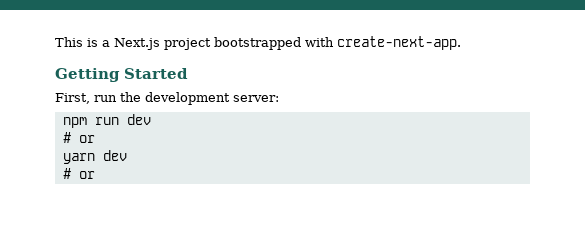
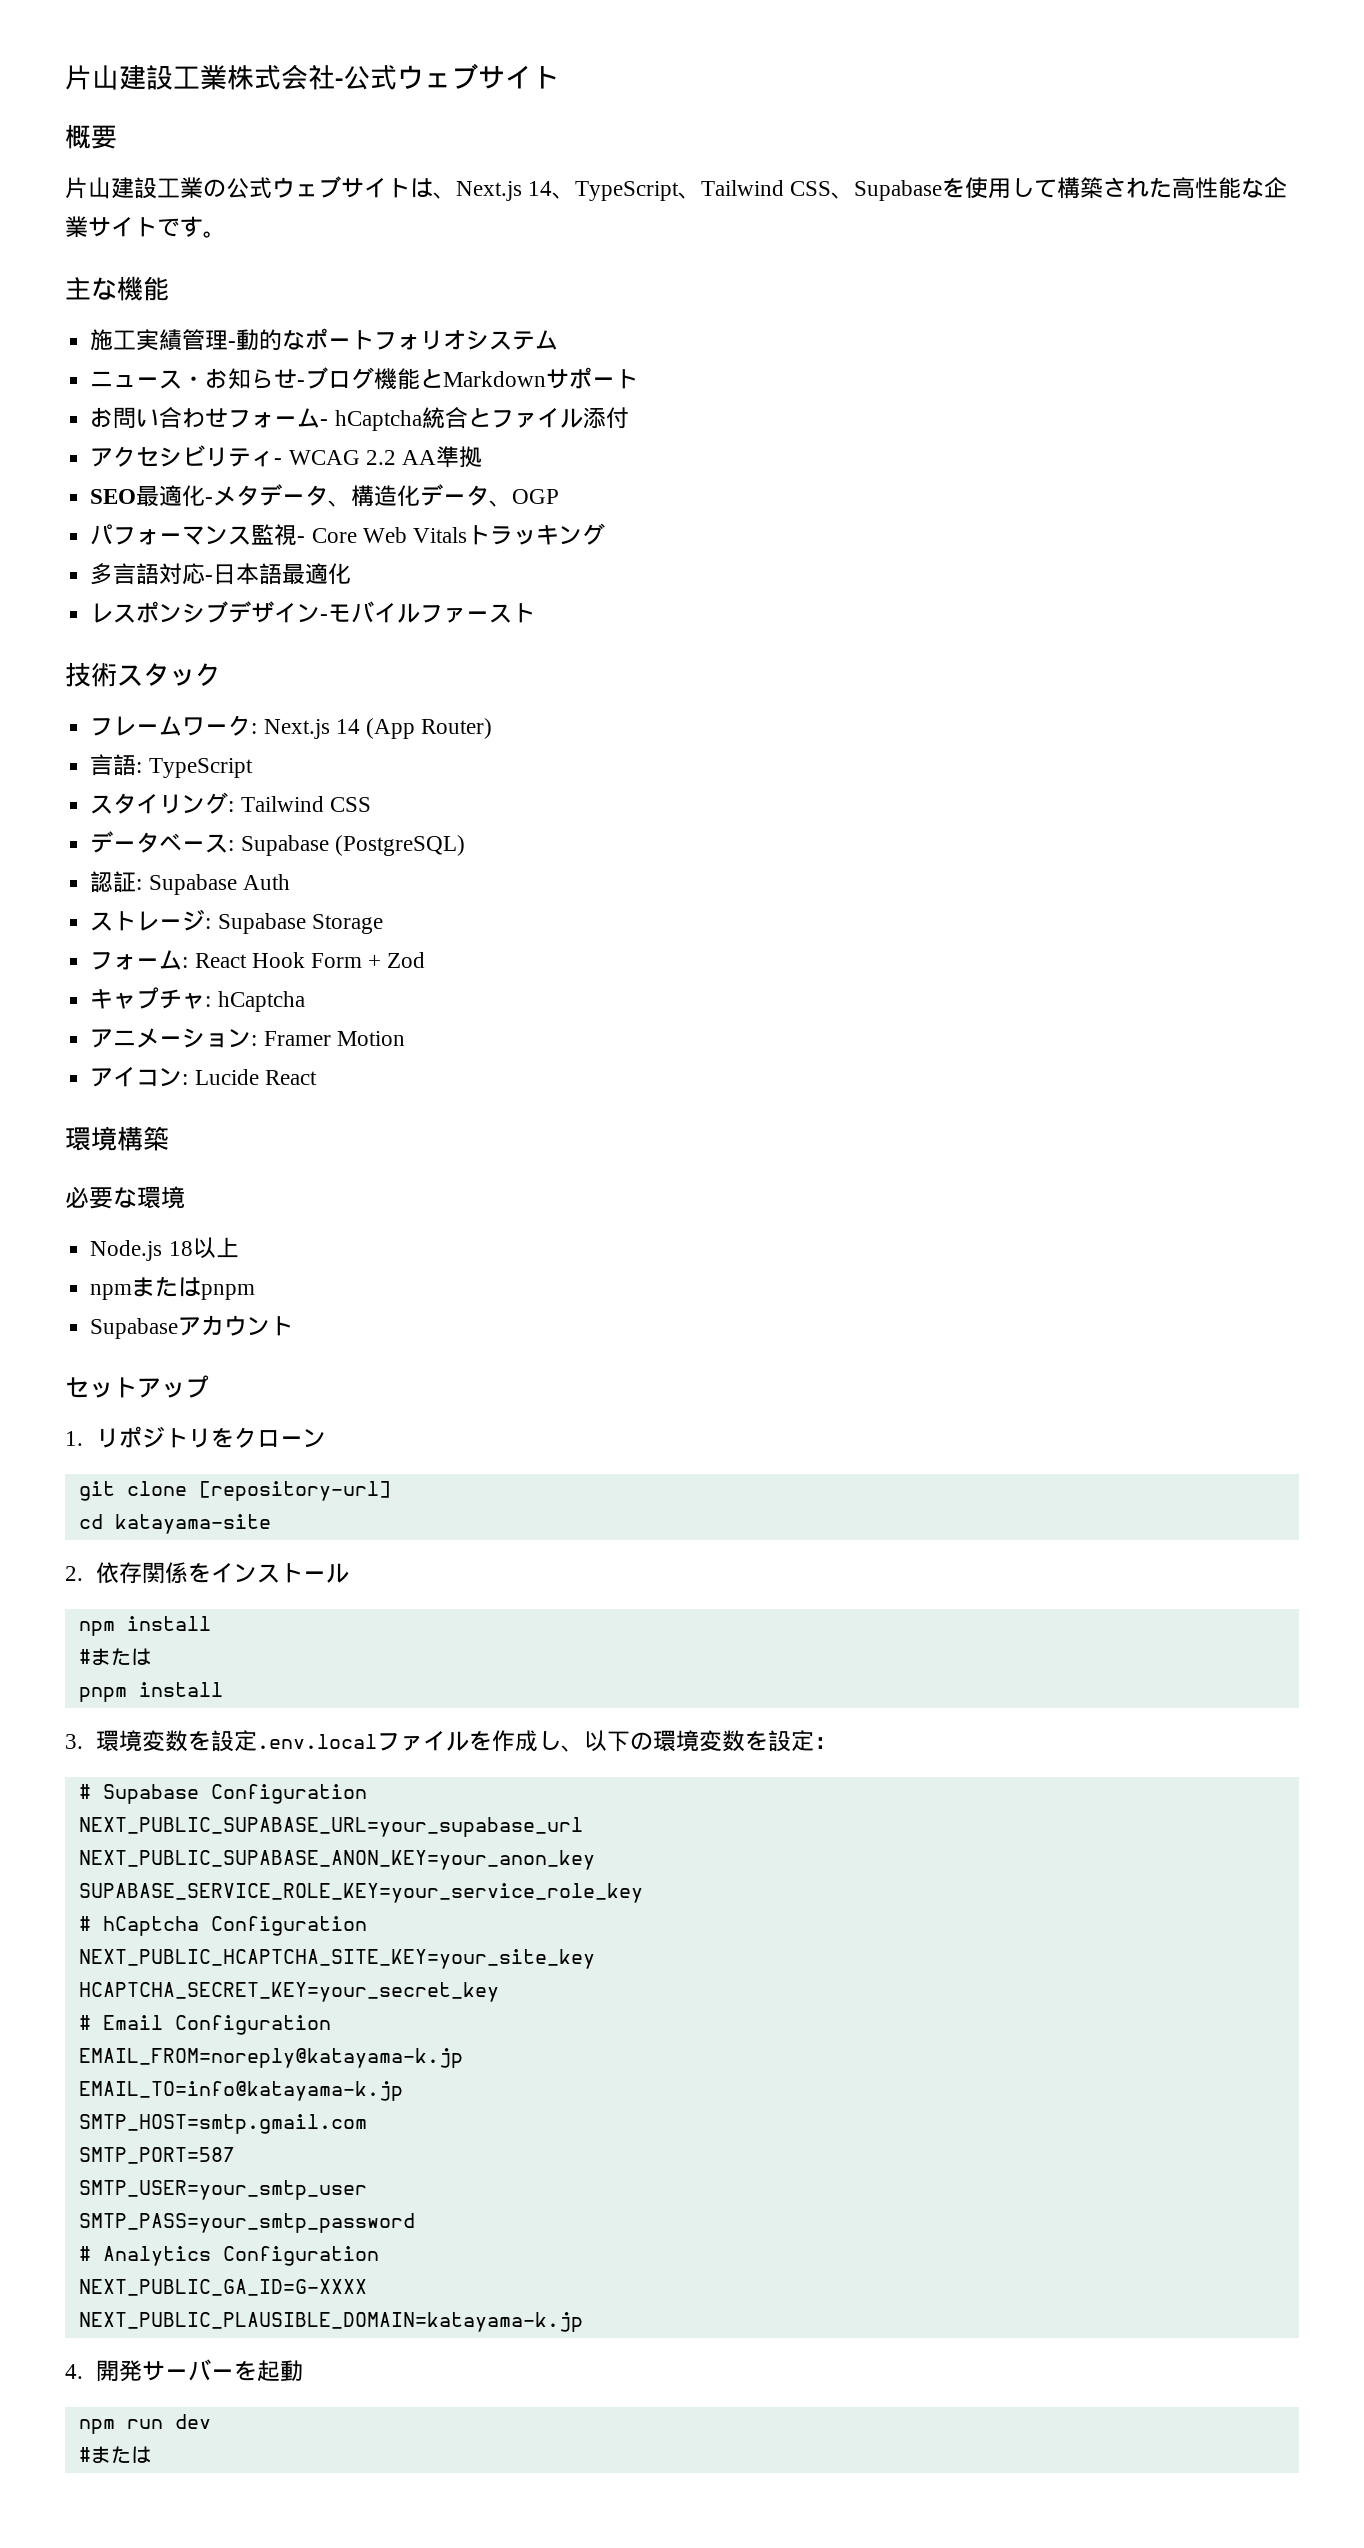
- This is a Next.js project bootstrapped with create-next-app.
- Getting Started
- First, run the development server:
+ 片山建設工業株式会社-公式ウェブサイト
+ 概要
+ 片山建設工業の公式ウェブサイトは、Next.js 14、TypeScript、Tailwind CSS、Supabaseを使用して構築された高性能な企業サイトです。
+ 主な機能
+ 施工実績管理-動的なポートフォリオシステム
+ ニュース・お知らせ-ブログ機能とMarkdownサポート
+ お問い合わせフォーム- hCaptcha統合とファイル添付
+ アクセシビリティ- WCAG 2.2 AA準拠
+ SEO最適化-メタデータ、構造化データ、OGP
+ パフォーマンス監視- Core Web Vitalsトラッキング
+ 多言語対応-日本語最適化
+ レスポンシブデザイン-モバイルファースト
+ 技術スタック
+ フレームワーク: Next.js 14 (App Router)
+ 言語: TypeScript
+ スタイリング: Tailwind CSS
+ データベース: Supabase (PostgreSQL)
+ 認証: Supabase Auth
+ ストレージ: Supabase Storage
+ フォーム: React Hook Form + Zod
+ キャプチャ: hCaptcha
+ アニメーション: Framer Motion
+ アイコン: Lucide React
+ 環境構築
+ 必要な環境
+ Node.js 18以上
+ npmまたはpnpm
+ Supabaseアカウント
+ セットアップ
+ 1.リポジトリをクローン
+ git clone [repository-url]
+ cd katayama-site
+ 2.依存関係をインストール
+ npm install
+ #または
+ pnpm install
+ 3.環境変数を設定.env.localファイルを作成し、以下の環境変数を設定：
+ # Supabase Configuration
+ NEXT_PUBLIC_SUPABASE_URL=your_supabase_url
+ NEXT_PUBLIC_SUPABASE_ANON_KEY=your_anon_key
+ SUPABASE_SERVICE_ROLE_KEY=your_service_role_key
+ # hCaptcha Configuration
+ NEXT_PUBLIC_HCAPTCHA_SITE_KEY=your_site_key
+ HCAPTCHA_SECRET_KEY=your_secret_key
+ # Email Configuration
+ EMAIL_FROM=noreply@katayama-k.jp
+ EMAIL_TO=info@katayama-k.jp
+ SMTP_HOST=smtp.gmail.com
+ SMTP_PORT=587
+ SMTP_USER=your_smtp_user
+ SMTP_PASS=your_smtp_password
+ # Analytics Configuration
+ NEXT_PUBLIC_GA_ID=G-XXXX
+ NEXT_PUBLIC_PLAUSIBLE_DOMAIN=katayama-k.jp
+ 4.開発サーバーを起動
  npm run dev
- # or
- yarn dev
- # or
+ #または

